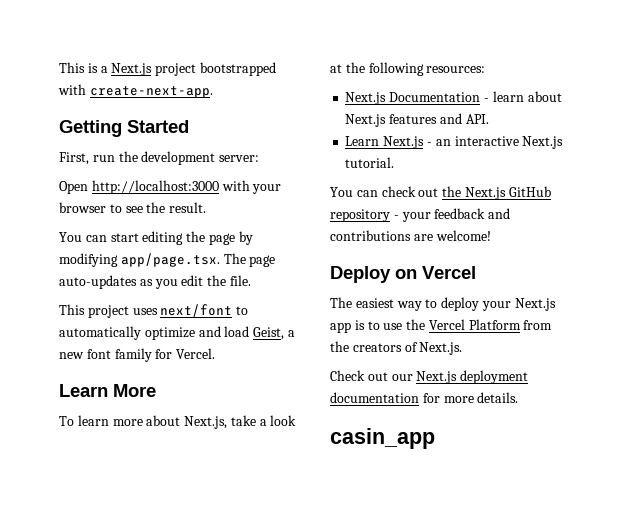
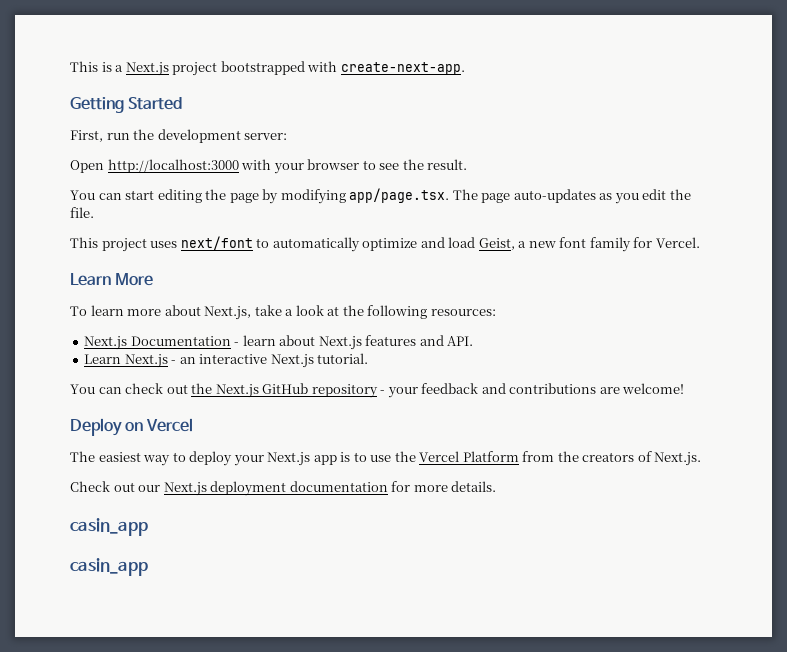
  Check out our Next.js deployment documentation for more details.
+ casin_app

